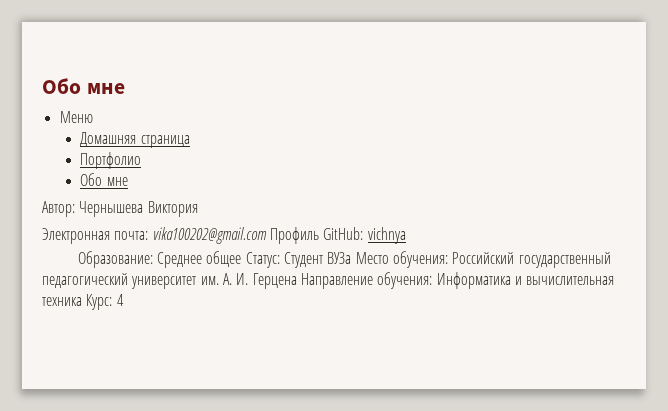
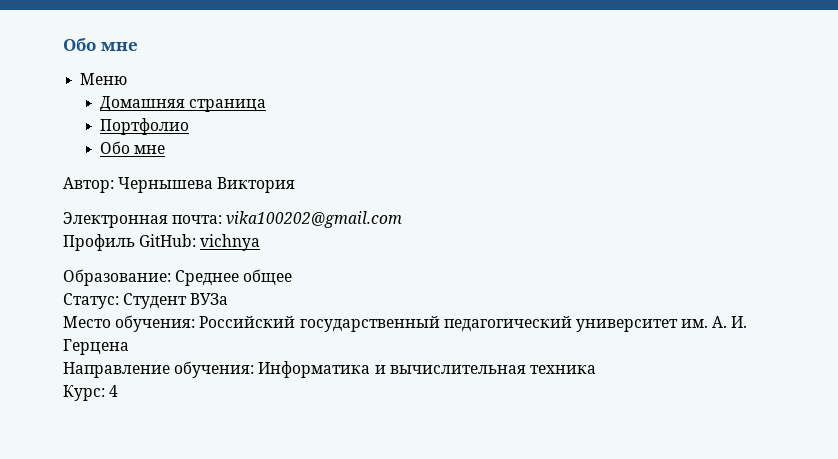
- Электронная почта: vika100202@gmail.com Профиль GitHub: vichnya
+ Электронная почта: vika100202@gmail.com
+ Профиль GitHub: vichnya
- Образование: Среднее общее Статус: Студент ВУЗа Место обучения: Российский государственный педагогический университет им. А. И. Герцена Направление обучения: Информатика и вычислительная техника Курс: 4
+ Образование: Среднее общее
+ Статус: Студент ВУЗа
+ Место обучения: Российский государственный педагогический университет им. А. И. Герцена
+ Направление обучения: Информатика и вычислительная техника
+ Курс: 4

